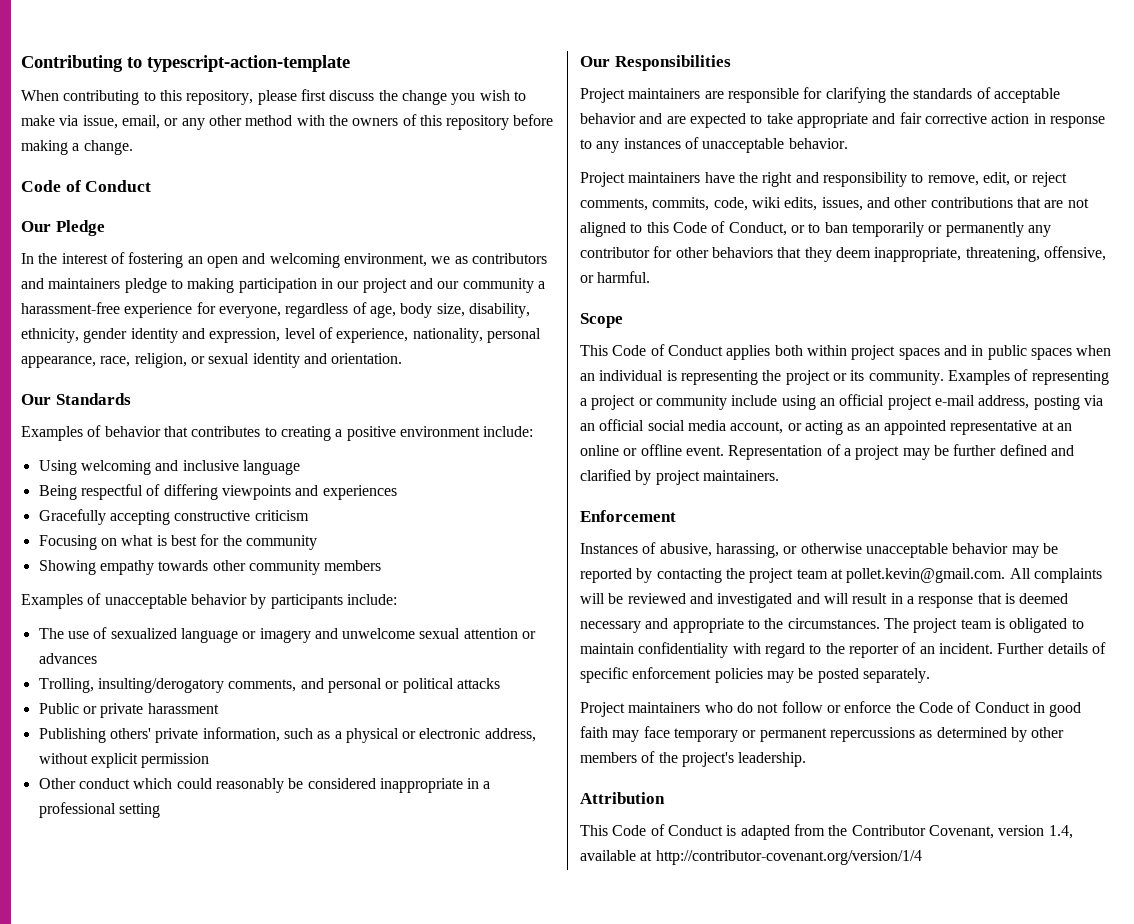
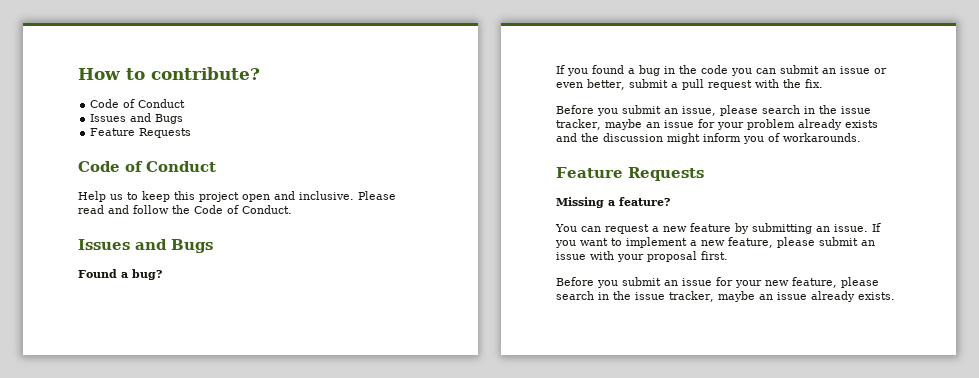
- Contributing to typescript-action-template
- When contributing to this repository, please first discuss the change you wish to make via issue, email, or any other method with the owners of this repository before making a change.
+ How to contribute?
  Code of Conduct
- Our Pledge
- In the interest of fostering an open and welcoming environment, we as contributors and maintainers pledge to making participation in our project and our community a harassment-free experience for everyone, regardless of age, body size, disability, ethnicity, gender identity and expression, level of experience, nationality, personal appearance, race, religion, or sexual identity and orientation.
- Our Standards
- Examples of behavior that contributes to creating a positive environment include:
- Using welcoming and inclusive language
- Being respectful of differing viewpoints and experiences
- Gracefully accepting constructive criticism
- Focusing on what is best for the community
- Showing empathy towards other community members
- Examples of unacceptable behavior by participants include:
- The use of sexualized language or imagery and unwelcome sexual attention or advances
- Trolling, insulting/derogatory comments, and personal or political attacks
- Public or private harassment
- Publishing others' private information, such as a physical or electronic address, without explicit permission
- Other conduct which could reasonably be considered inappropriate in a professional setting
- Our Responsibilities
- Project maintainers are responsible for clarifying the standards of acceptable behavior and are expected to take appropriate and fair corrective action in response to any instances of unacceptable behavior.
- Project maintainers have the right and responsibility to remove, edit, or reject comments, commits, code, wiki edits, issues, and other contributions that are not aligned to this Code of Conduct, or to ban temporarily or permanently any contributor for other behaviors that they deem inappropriate, threatening, offensive, or harmful.
- Scope
- This Code of Conduct applies both within project spaces and in public spaces when an individual is representing the project or its community. Examples of representing a project or community include using an official project e-mail address, posting via an official social media account, or acting as an appointed representative at an online or offline event. Representation of a project may be further defined and clarified by project maintainers.
- Enforcement
- Instances of abusive, harassing, or otherwise unacceptable behavior may be reported by contacting the project team at pollet.kevin@gmail.com. All complaints will be reviewed and investigated and will result in a response that is deemed necessary and appropriate to the circumstances. The project team is obligated to maintain confidentiality with regard to the reporter of an incident. Further details of specific enforcement policies may be posted separately.
- Project maintainers who do not follow or enforce the Code of Conduct in good faith may face temporary or permanent repercussions as determined by other members of the project's leadership.
- Attribution
- This Code of Conduct is adapted from the Contributor Covenant, version 1.4, available at http://contributor-covenant.org/version/1/4
+ Issues and Bugs
+ Feature Requests
+ Code of Conduct
+ Help us to keep this project open and inclusive. Please read and follow the Code of Conduct.
+ Issues and Bugs
+ Found a bug?
+ If you found a bug in the code you can submit an issue or even better, submit a pull request with the fix.
+ Before you submit an issue, please search in the issue tracker, maybe an issue for your problem already exists and the discussion might inform you of workarounds.
+ Feature Requests
+ Missing a feature?
+ You can request a new feature by submitting an issue. If you want to implement a new feature, please submit an issue with your proposal first.
+ Before you submit an issue for your new feature, please search in the issue tracker, maybe an issue already exists.

